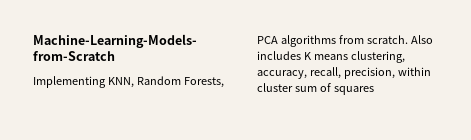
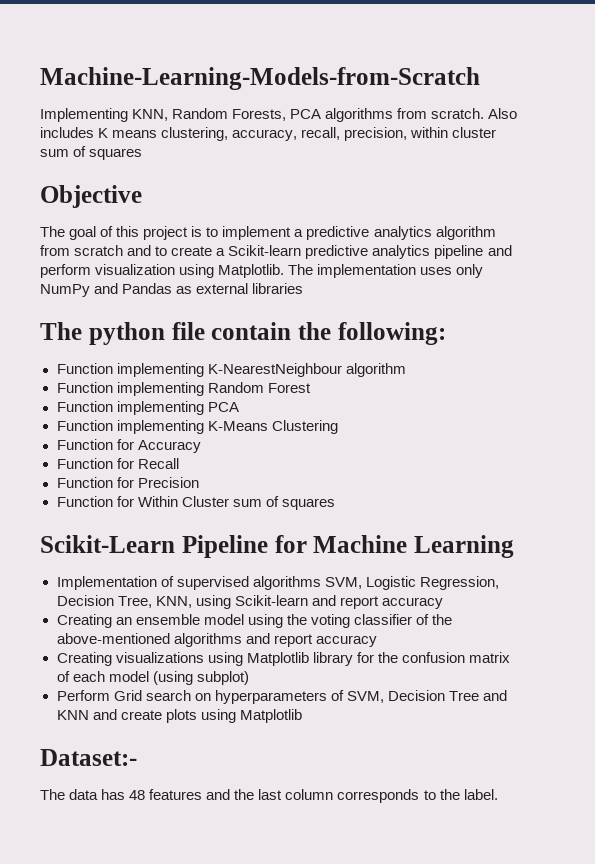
+ Objective
+ The goal of this project is to implement a predictive analytics algorithm from scratch and to create a Scikit-learn predictive analytics pipeline and perform visualization using Matplotlib. The implementation uses only NumPy and Pandas as external libraries
+ The python file contain the following:
+ Function implementing K-NearestNeighbour algorithm
+ Function implementing Random Forest
+ Function implementing PCA
+ Function implementing K-Means Clustering
+ Function for Accuracy
+ Function for Recall
+ Function for Precision
+ Function for Within Cluster sum of squares
+ Scikit-Learn Pipeline for Machine Learning
+ Implementation of supervised algorithms SVM, Logistic Regression, Decision Tree, KNN, using Scikit-learn and report accuracy
+ Creating an ensemble model using the voting classifier of the above-mentioned algorithms and report accuracy
+ Creating visualizations using Matplotlib library for the confusion matrix of each model (using subplot)
+ Perform Grid search on hyperparameters of SVM, Decision Tree and KNN and create plots using Matplotlib
+ Dataset:-
+ The data has 48 features and the last column corresponds to the label.

